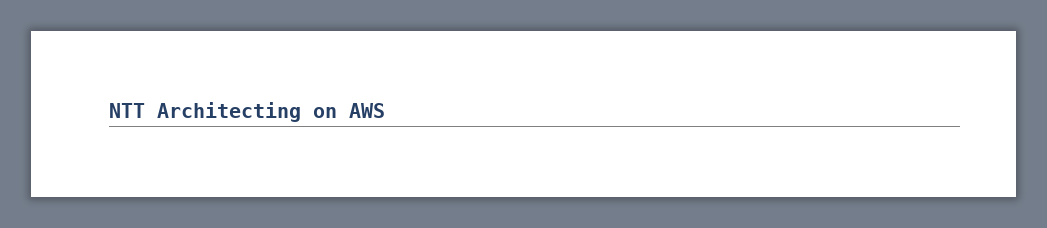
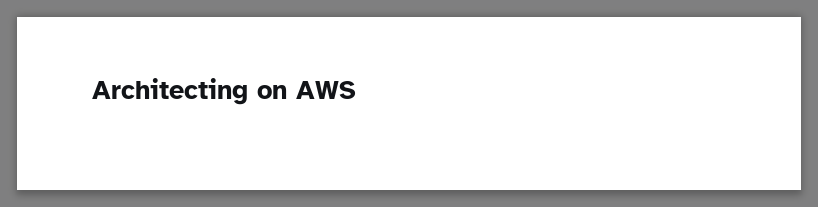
- NTT Architecting on AWS
+ Architecting on AWS

